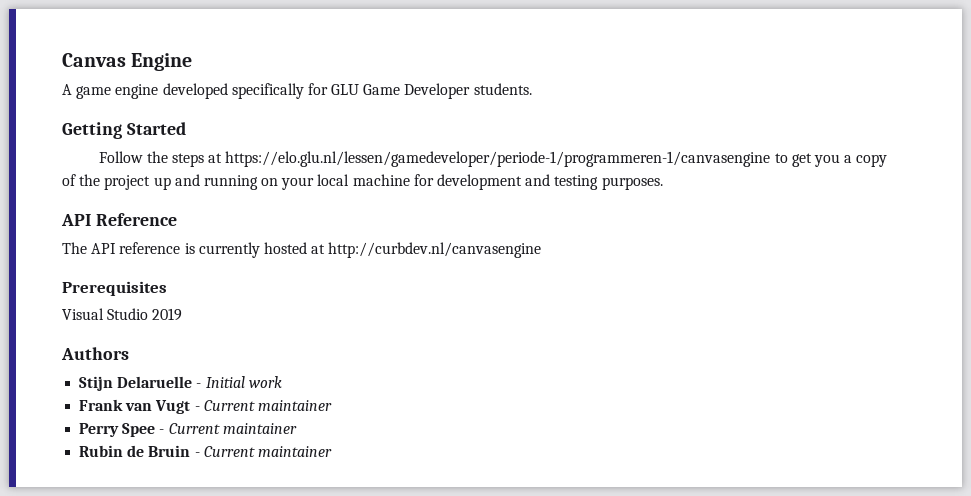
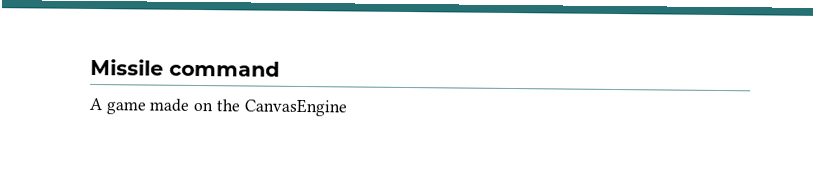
- Canvas Engine
+ Missile command
- A game engine developed specifically for GLU Game Developer students.
- Getting Started
- Follow the steps at https://elo.glu.nl/lessen/gamedeveloper/periode-1/programmeren-1/canvasengine to get you a copy of the project up and running on your local machine for development and testing purposes.
- API Reference
- The API reference is currently hosted at http://curbdev.nl/canvasengine
- Prerequisites
- Visual Studio 2019
- Authors
- Stijn Delaruelle - Initial work
- Frank van Vugt - Current maintainer
- Perry Spee - Current maintainer
- Rubin de Bruin - Current maintainer
+ A game made on the CanvasEngine

